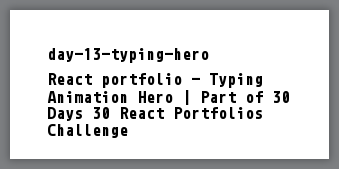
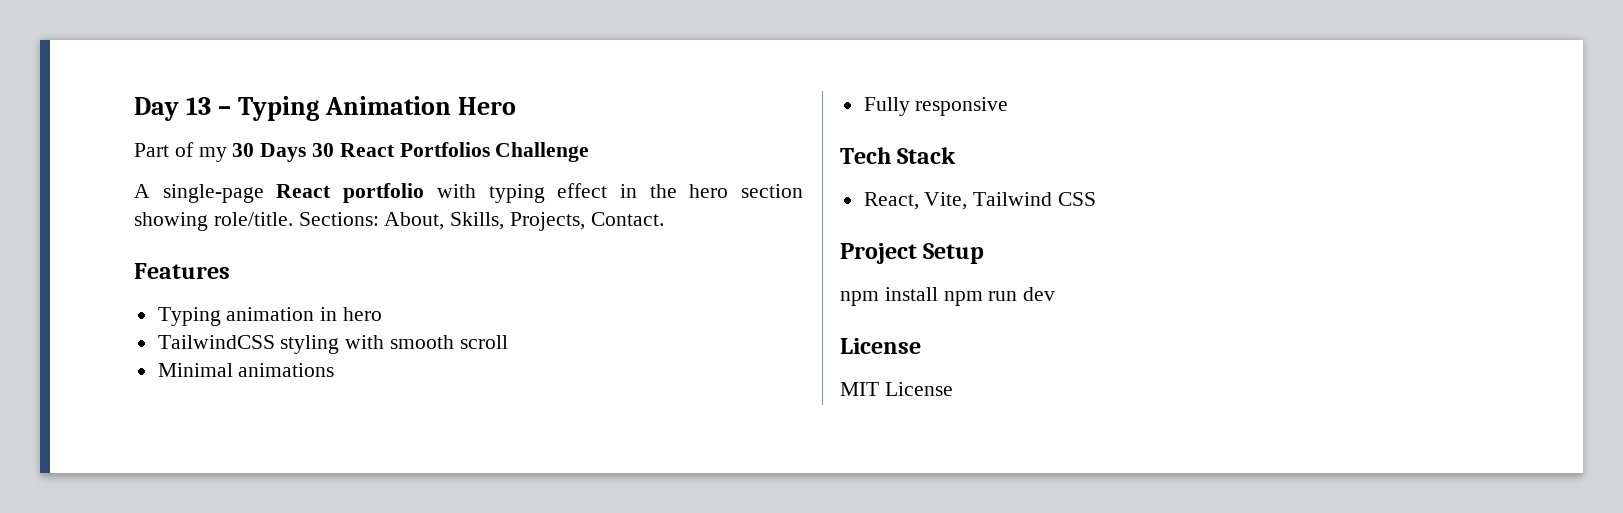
- day-13-typing-hero
- React portfolio – Typing Animation Hero | Part of 30 Days 30 React Portfolios Challenge
+ Day 13 – Typing Animation Hero
+ Part of my 30 Days 30 React Portfolios Challenge
+ A single-page React portfolio with typing effect in the hero section showing role/title. Sections: About, Skills, Projects, Contact.
+ Features
+ Typing animation in hero
+ TailwindCSS styling with smooth scroll
+ Minimal animations
+ Fully responsive
+ Tech Stack
+ React, Vite, Tailwind CSS
+ Project Setup
+ npm install npm run dev
+ License
+ MIT License

